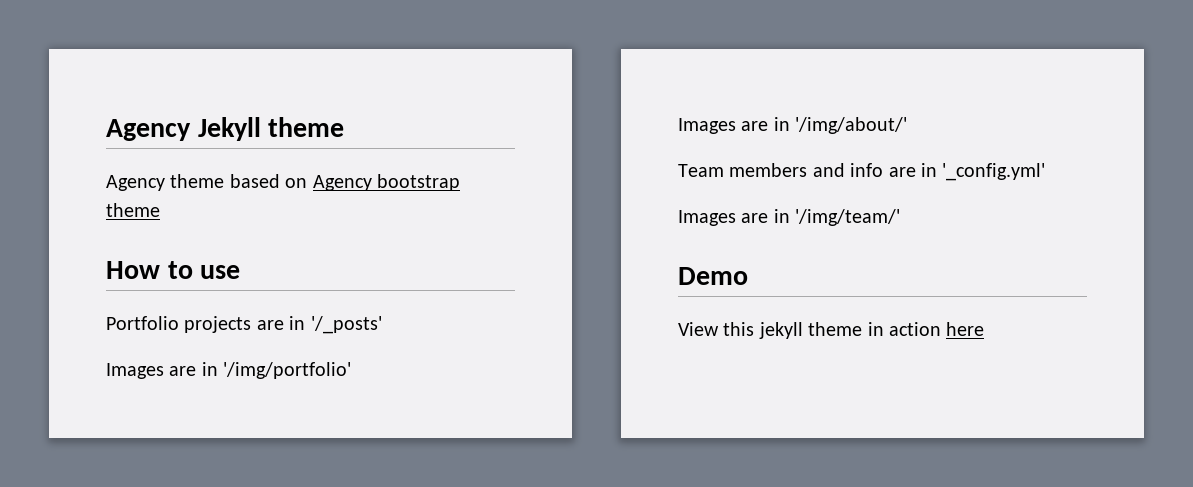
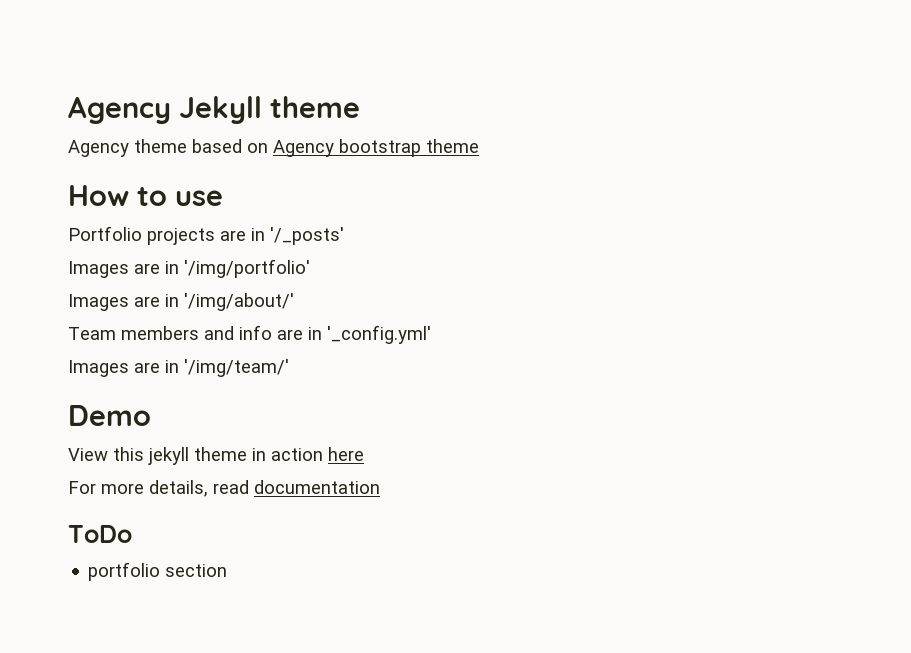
+ For more details, read documentation
+ ToDo
+ portfolio section

